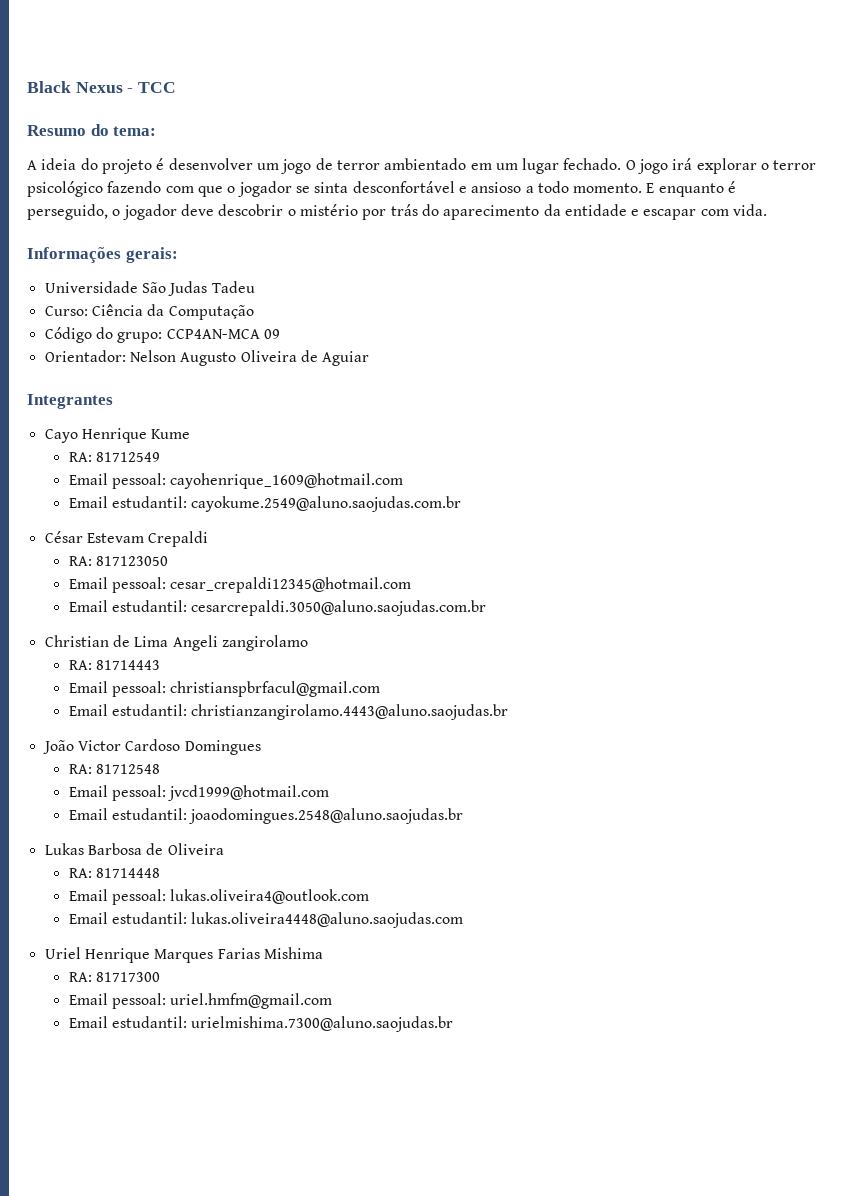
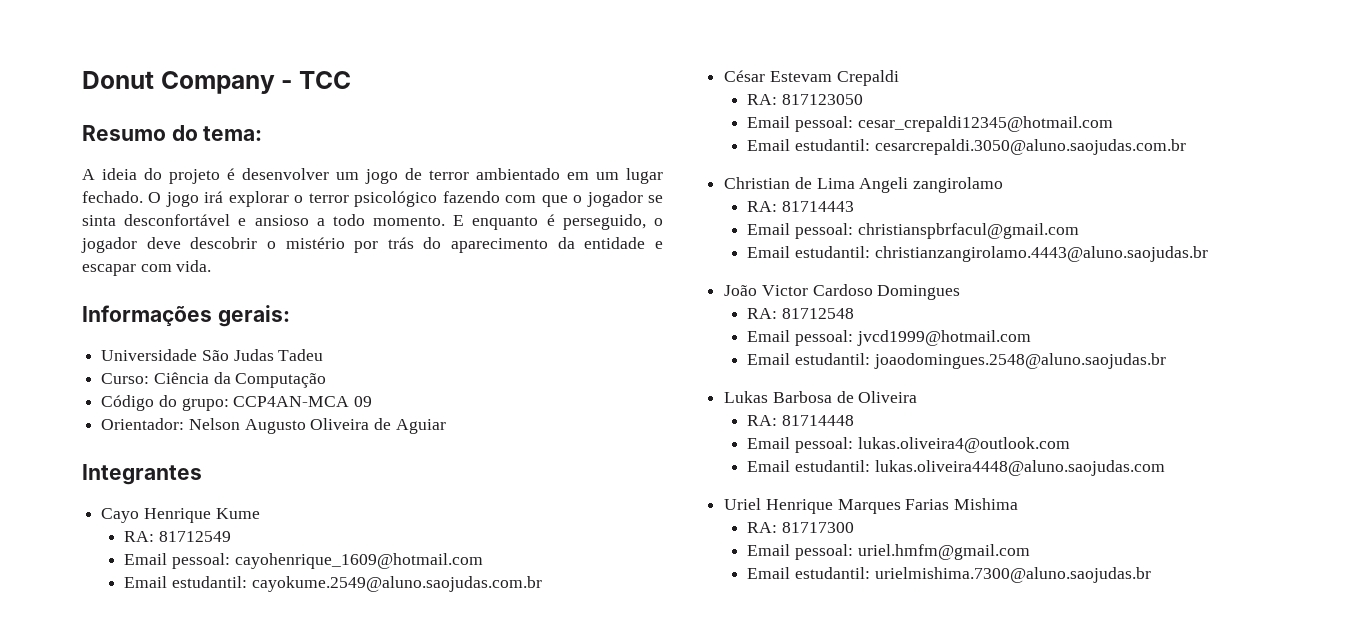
- Black Nexus - TCC
+ Donut Company - TCC

